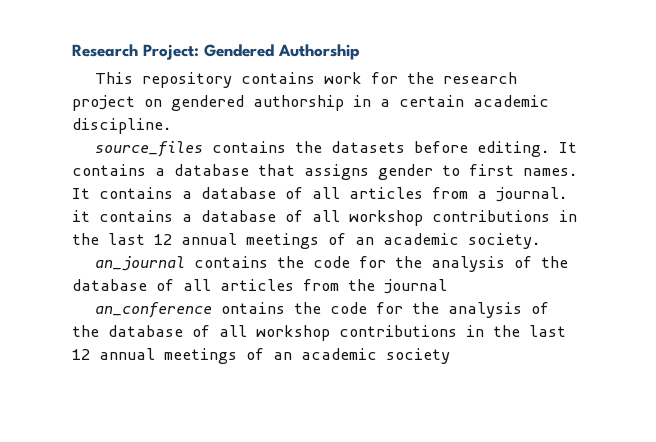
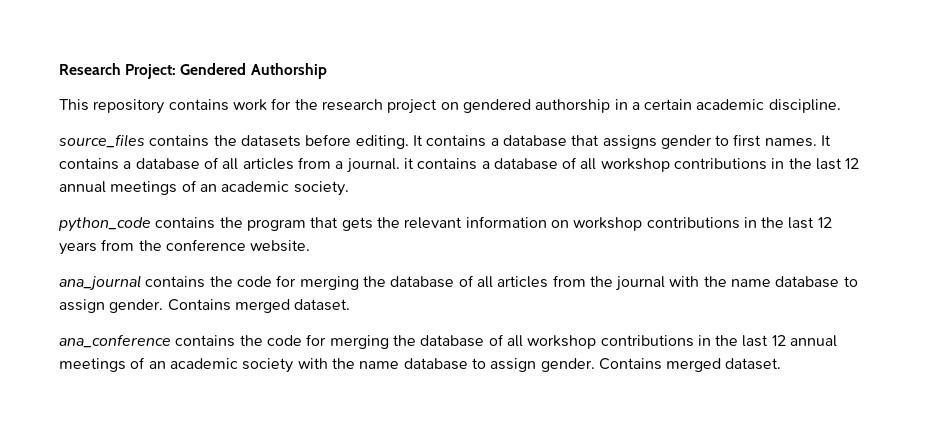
- an_journal contains the code for the analysis of the database of all articles from the journal
- an_conference ontains the code for the analysis of the database of all workshop contributions in the last 12 annual meetings of an academic society
+ python_code contains the program that gets the relevant information on workshop contributions in the last 12 years from the conference website.
+ ana_journal contains the code for merging the database of all articles from the journal with the name database to assign gender. Contains merged dataset.
+ ana_conference contains the code for merging the database of all workshop contributions in the last 12 annual meetings of an academic society with the name database to assign gender. Contains merged dataset.

